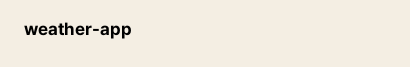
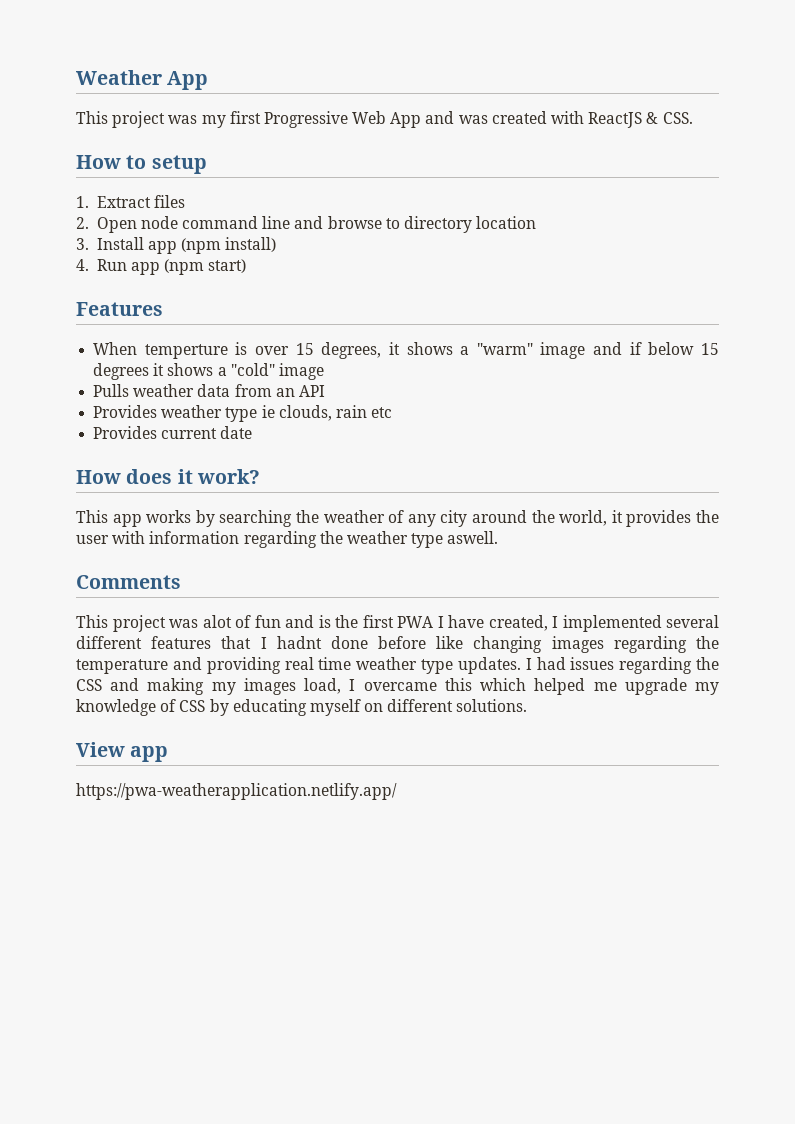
- weather-app
+ Weather App
+ This project was my first Progressive Web App and was created with ReactJS & CSS.
+ How to setup
+ 1. Extract files
+ 2. Open node command line and browse to directory location
+ 3. Install app (npm install)
+ 4. Run app (npm start)
+ Features
+ When temperture is over 15 degrees, it shows a "warm" image and if below 15 degrees it shows a "cold" image
+ Pulls weather data from an API
+ Provides weather type ie clouds, rain etc
+ Provides current date
+ How does it work?
+ This app works by searching the weather of any city around the world, it provides the user with information regarding the weather type aswell.
+ Comments
+ This project was alot of fun and is the first PWA I have created, I implemented several different features that I hadnt done before like changing images regarding the temperature and providing real time weather type updates. I had issues regarding the CSS and making my images load, I overcame this which helped me upgrade my knowledge of CSS by educating myself on different solutions.
+ View app
+ https://pwa-weatherapplication.netlify.app/

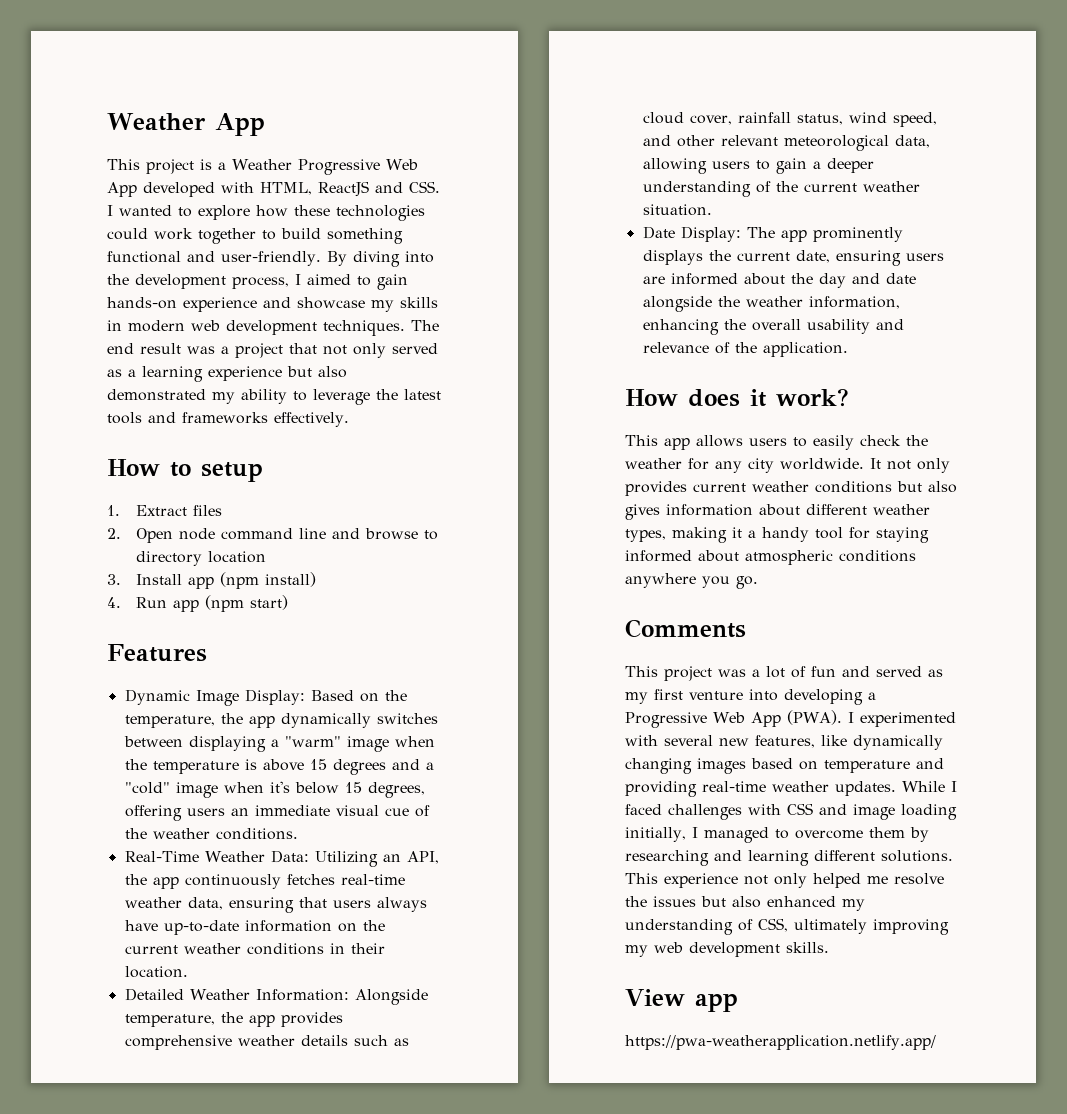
- This project was my first Progressive Web App and was created with ReactJS & CSS.
+ This project is a Weather Progressive Web App developed with HTML, ReactJS and CSS. I wanted to explore how these technologies could work together to build something functional and user-friendly. By diving into the development process, I aimed to gain hands-on experience and showcase my skills in modern web development techniques. The end result was a project that not only served as a learning experience but also demonstrated my ability to leverage the latest tools and frameworks effectively.
- When temperture is over 15 degrees, it shows a "warm" image and if below 15 degrees it shows a "cold" image
- Pulls weather data from an API
- Provides weather type ie clouds, rain etc
- Provides current date
+ Dynamic Image Display: Based on the temperature, the app dynamically switches between displaying a "warm" image when the temperature is above 15 degrees and a "cold" image when it's below 15 degrees, offering users an immediate visual cue of the weather conditions.
+ Real-Time Weather Data: Utilizing an API, the app continuously fetches real-time weather data, ensuring that users always have up-to-date information on the current weather conditions in their location.
+ Detailed Weather Information: Alongside temperature, the app provides comprehensive weather details such as cloud cover, rainfall status, wind speed, and other relevant meteorological data, allowing users to gain a deeper understanding of the current weather situation.
+ Date Display: The app prominently displays the current date, ensuring users are informed about the day and date alongside the weather information, enhancing the overall usability and relevance of the application.
- This app works by searching the weather of any city around the world, it provides the user with information regarding the weather type aswell.
+ This app allows users to easily check the weather for any city worldwide. It not only provides current weather conditions but also gives information about different weather types, making it a handy tool for staying informed about atmospheric conditions anywhere you go.
- This project was alot of fun and is the first PWA I have created, I implemented several different features that I hadnt done before like changing images regarding the temperature and providing real time weather type updates. I had issues regarding the CSS and making my images load, I overcame this which helped me upgrade my knowledge of CSS by educating myself on different solutions.
+ This project was a lot of fun and served as my first venture into developing a Progressive Web App (PWA). I experimented with several new features, like dynamically changing images based on temperature and providing real-time weather updates. While I faced challenges with CSS and image loading initially, I managed to overcome them by researching and learning different solutions. This experience not only helped me resolve the issues but also enhanced my understanding of CSS, ultimately improving my web development skills.

